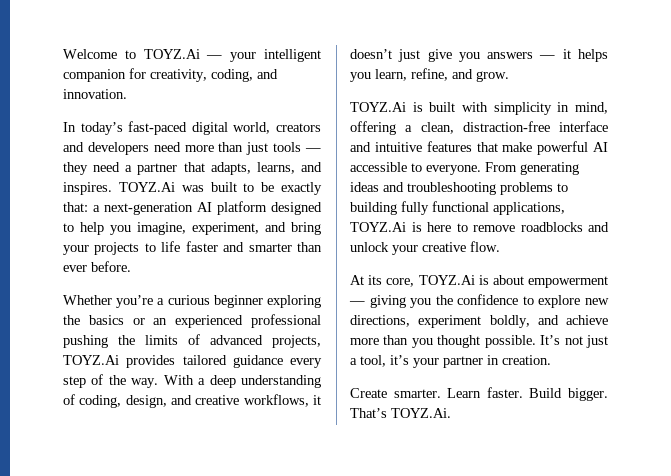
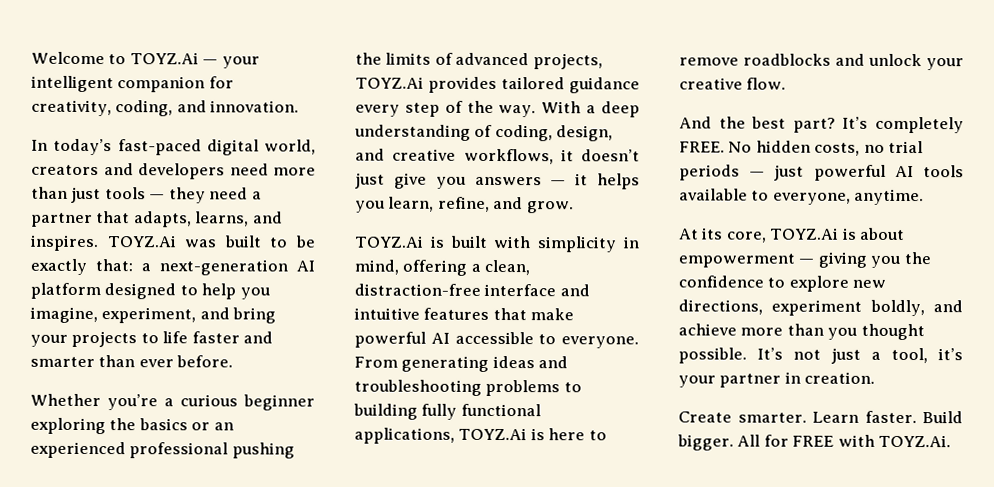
+ And the best part? It’s completely FREE. No hidden costs, no trial periods — just powerful AI tools available to everyone, anytime.
- That’s TOYZ.Ai.
+ All for FREE with TOYZ.Ai.

